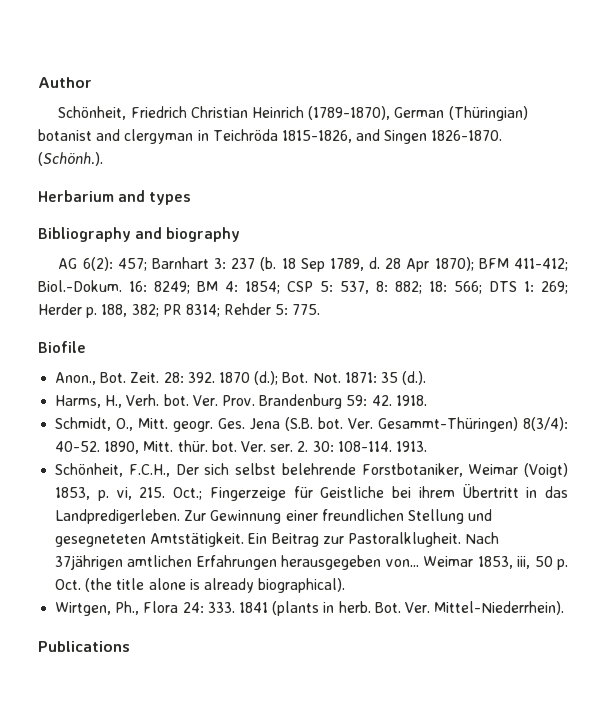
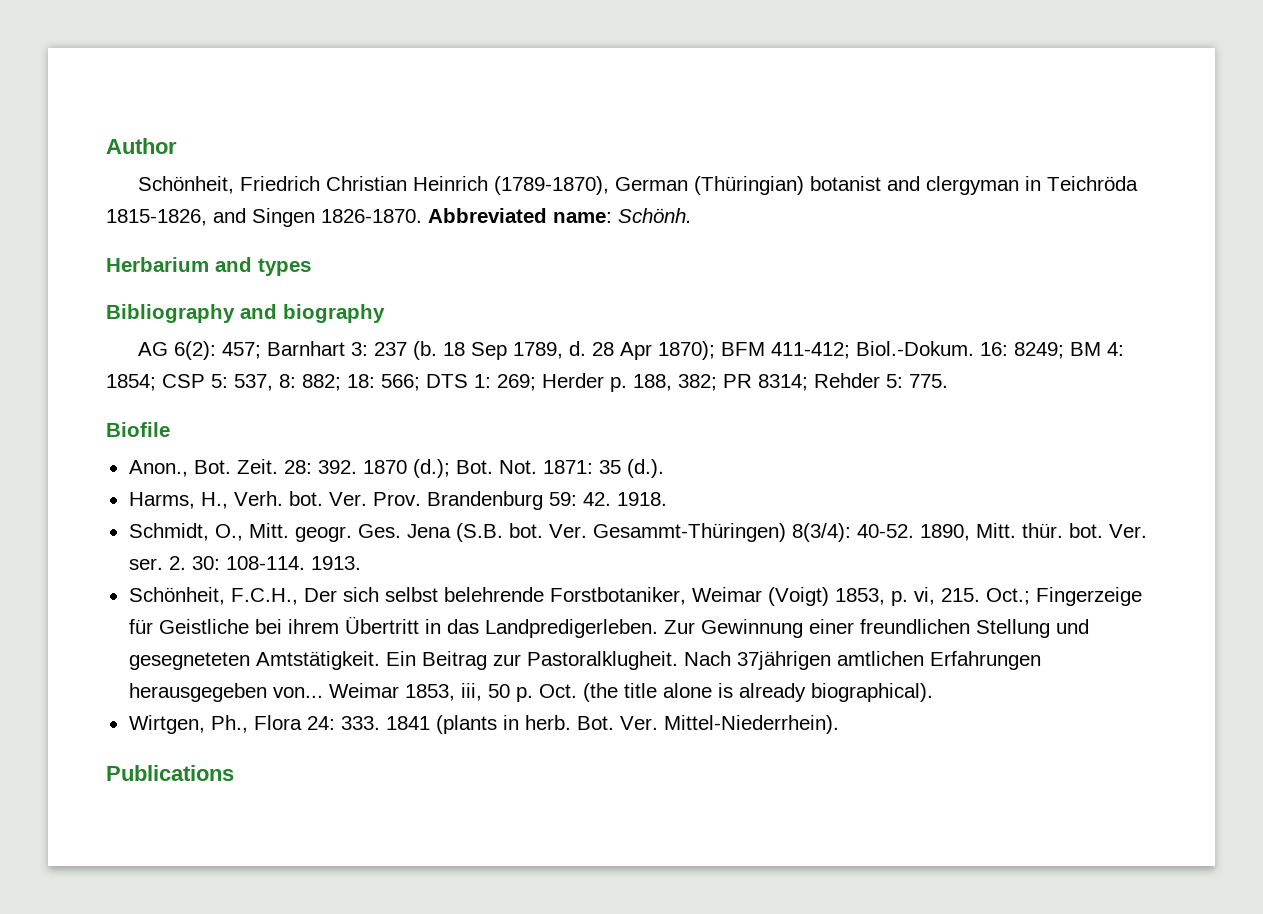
- (Schönh.).
+ Abbreviated name: Schönh.

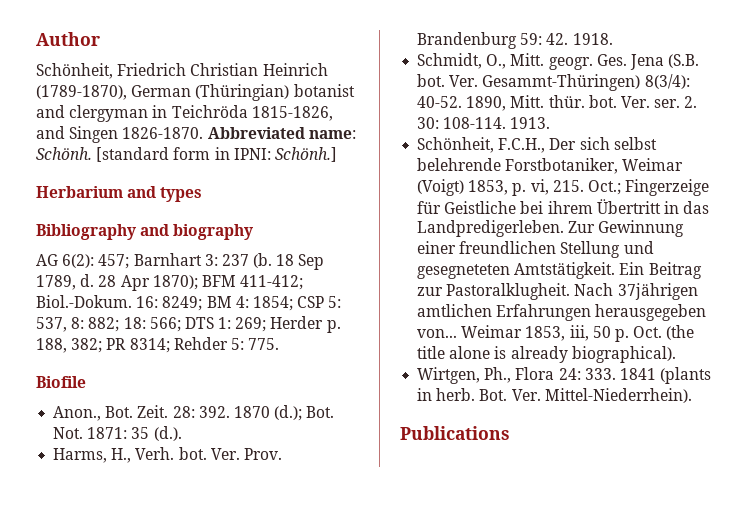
+ [standard form in IPNI: Schönh.]

